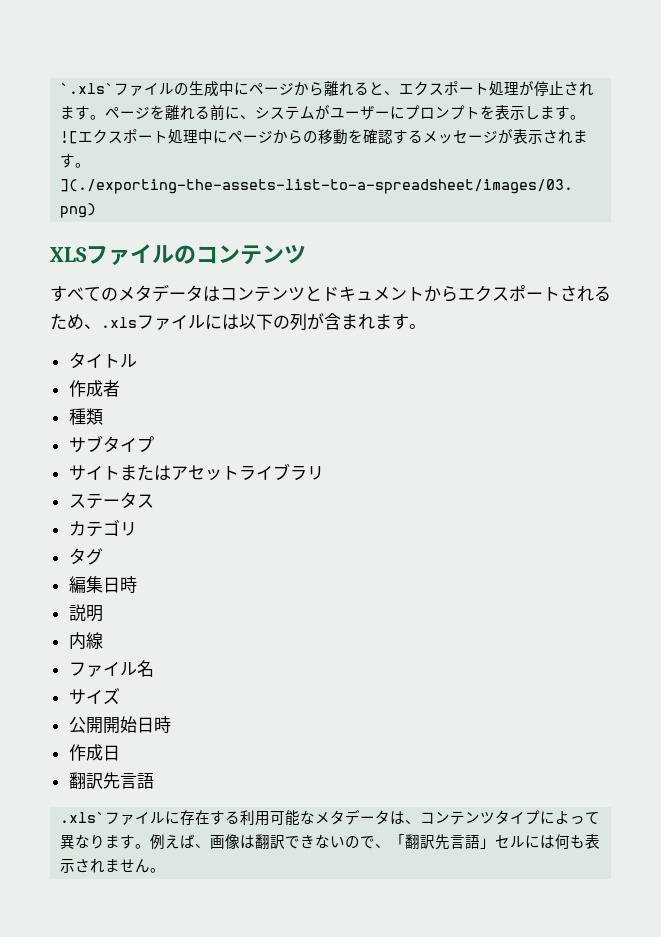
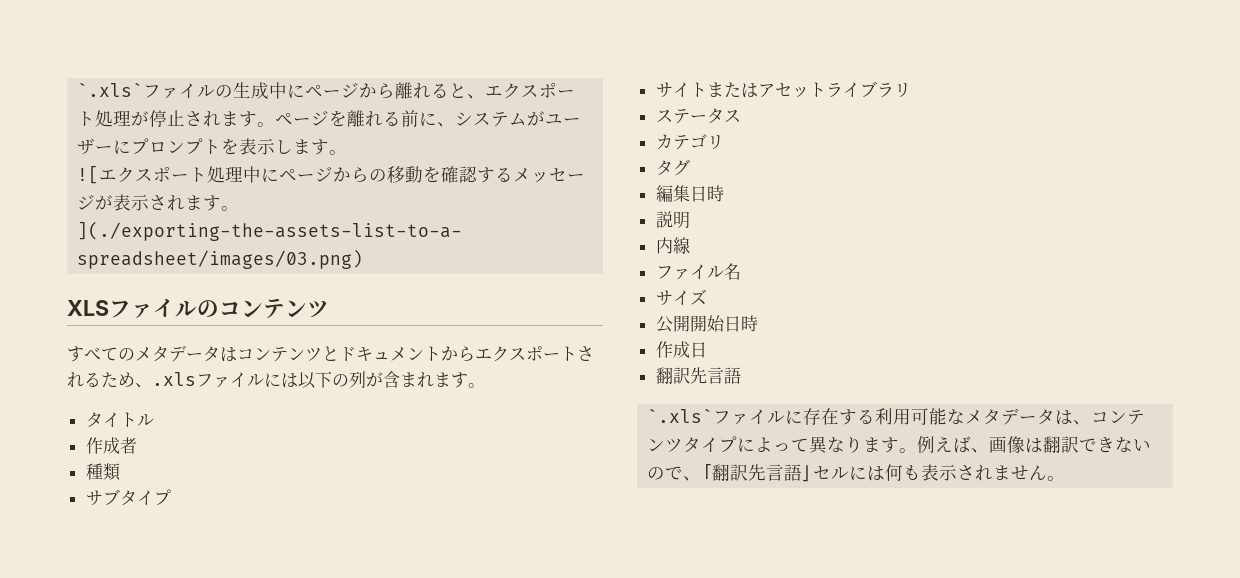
- .xls`ファイルに存在する利用可能なメタデータは、コンテンツタイプによって異なります。
+ `.xls`ファイルに存在する利用可能なメタデータは、コンテンツタイプによって異なります。

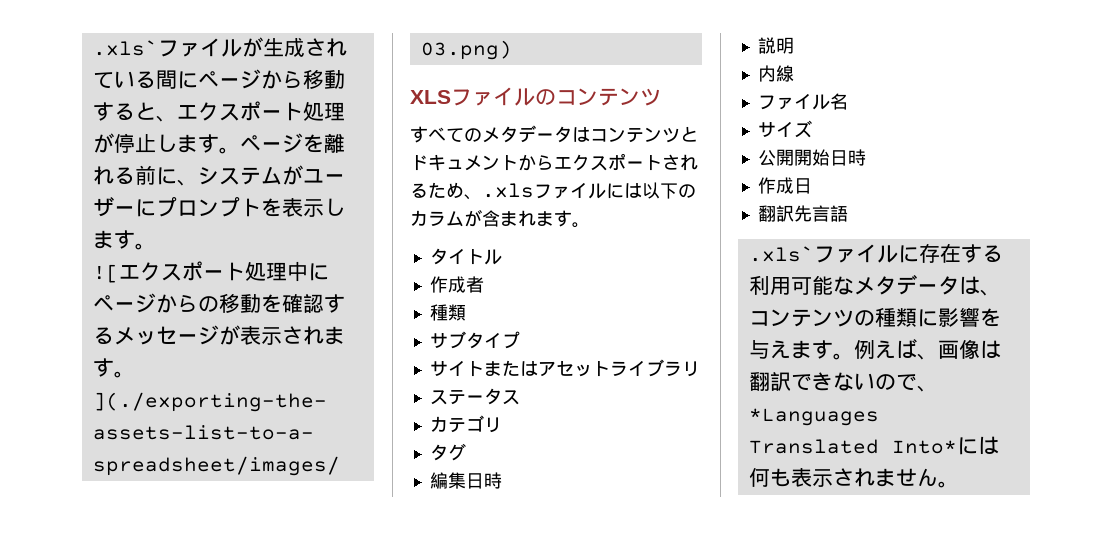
- `.xls`ファイルの生成中にページから離れると、エクスポート処理が停止されます。
+ .xls`ファイルが生成されている間にページから移動すると、エクスポート処理が停止します。
- すべてのメタデータはコンテンツとドキュメントからエクスポートされるため、.xlsファイルには以下の列が含まれます。
+ すべてのメタデータはコンテンツとドキュメントからエクスポートされるため、.xlsファイルには以下のカラムが含まれます。
- `.xls`ファイルに存在する利用可能なメタデータは、コンテンツタイプによって異なります。
+ .xls`ファイルに存在する利用可能なメタデータは、コンテンツの種類に影響を与えます。
- 例えば、画像は翻訳できないので、「翻訳先言語」セルには何も表示されません。
+ 例えば、画像は翻訳できないので、*Languages Translated Into*には何も表示されません。

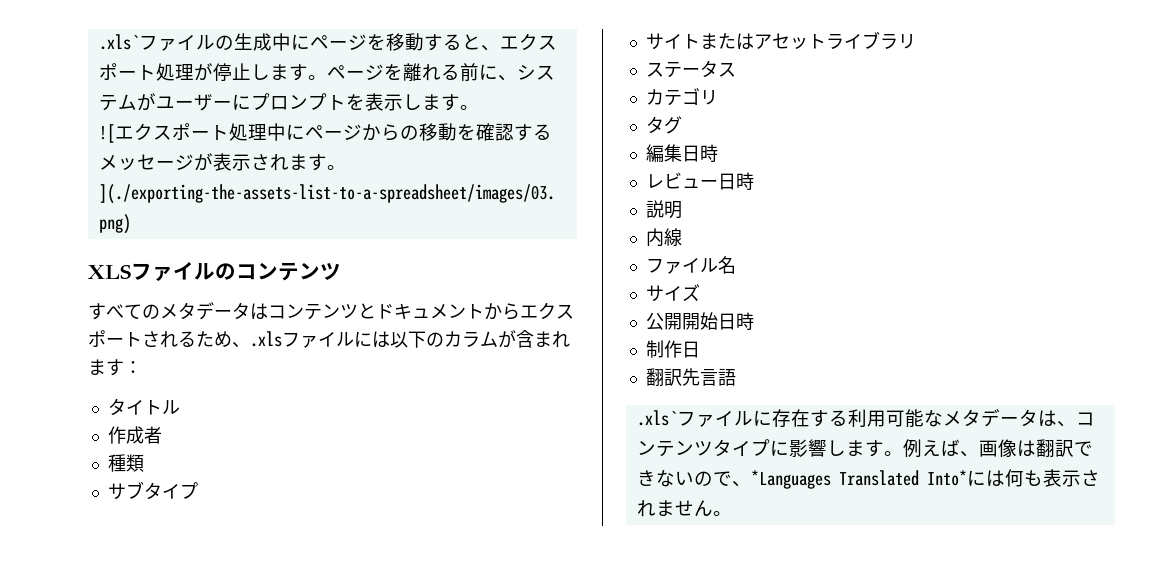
- .xls`ファイルが生成されている間にページから移動すると、エクスポート処理が停止します。
+ .xls`ファイルの生成中にページを移動すると、エクスポート処理が停止します。
- すべてのメタデータはコンテンツとドキュメントからエクスポートされるため、.xlsファイルには以下のカラムが含まれます。
+ すべてのメタデータはコンテンツとドキュメントからエクスポートされるため、.xlsファイルには以下のカラムが含まれます：
+ レビュー日時
- 作成日
+ 制作日
- .xls`ファイルに存在する利用可能なメタデータは、コンテンツの種類に影響を与えます。
+ .xls`ファイルに存在する利用可能なメタデータは、コンテンツタイプに影響します。

